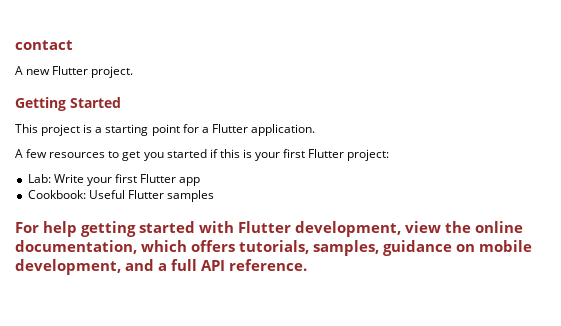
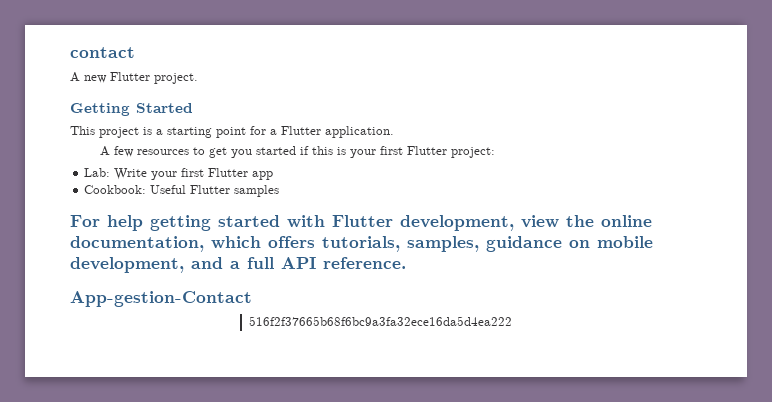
+ App-gestion-Contact
+ 516f2f37665b68f6bc9a3fa32ece16da5d4ea222

